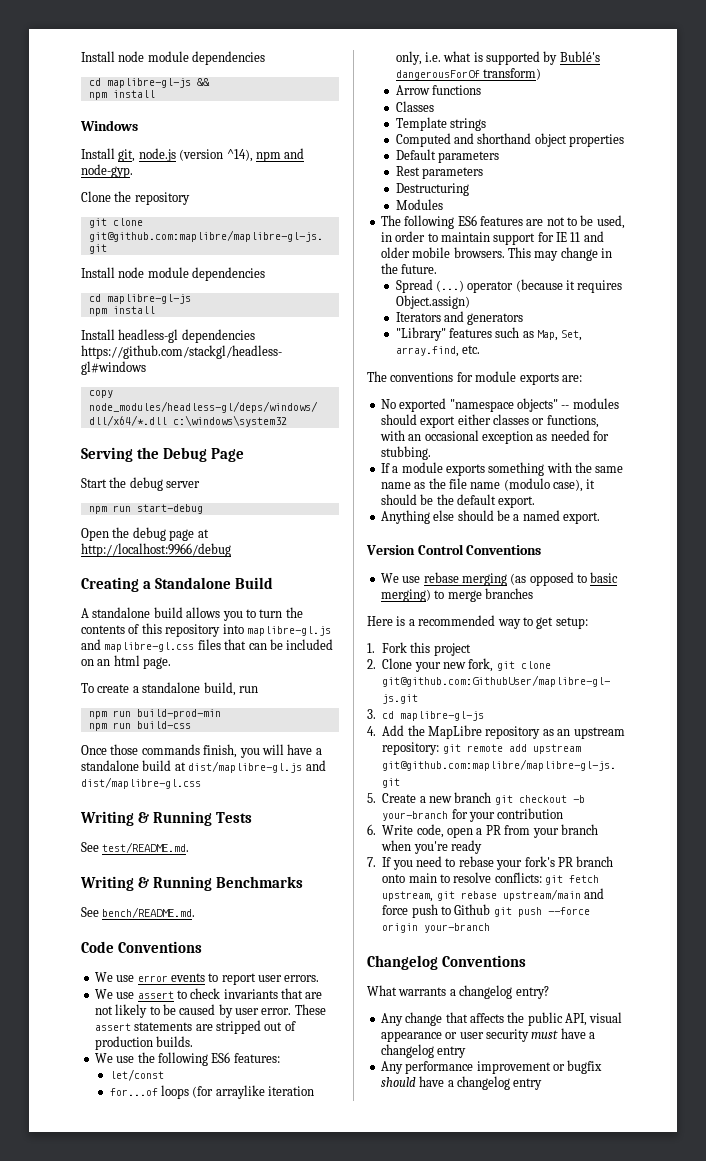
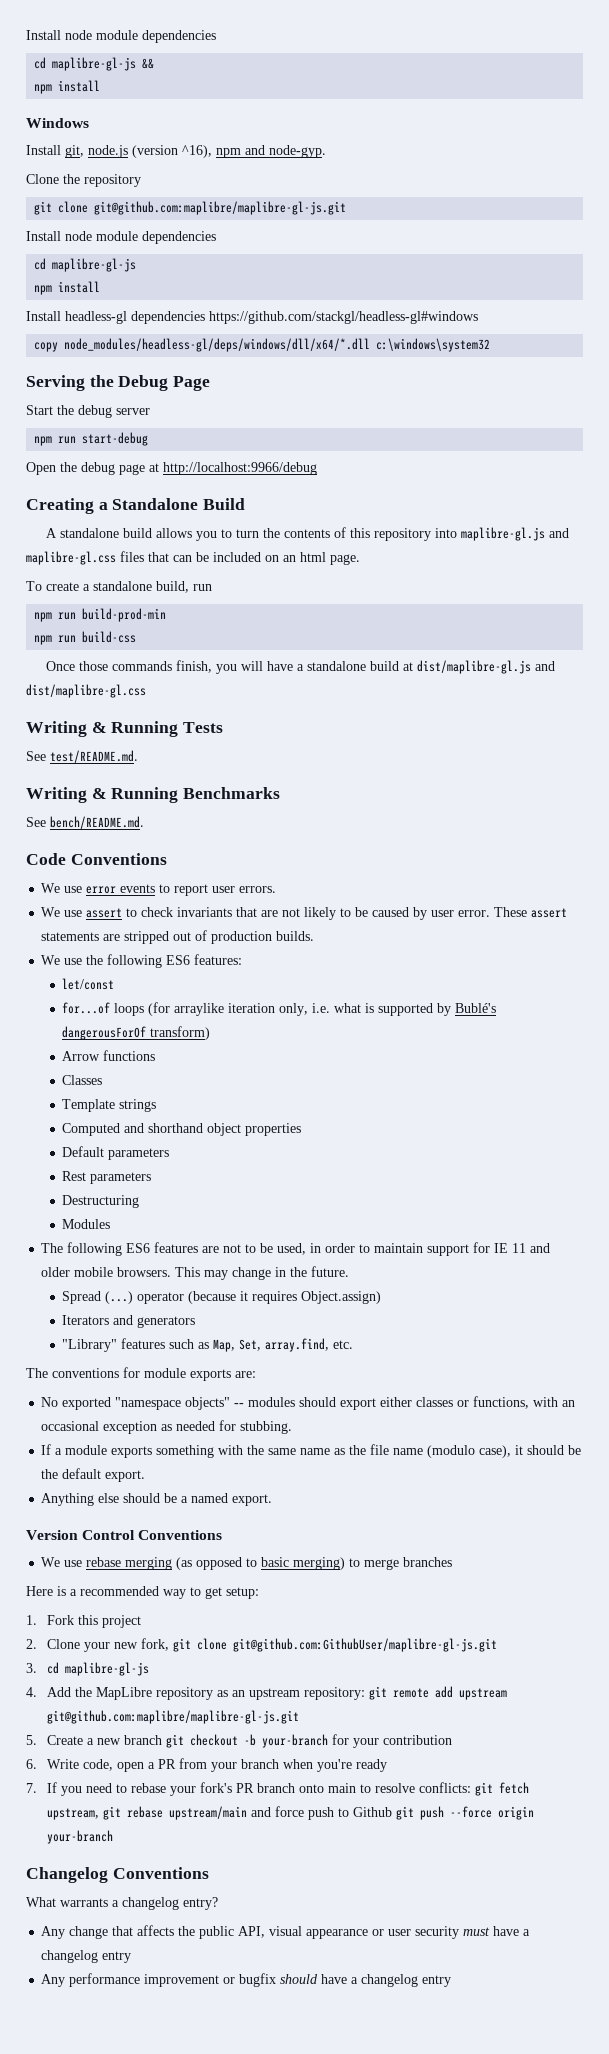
- Install git, node.js (version ^14), npm and node-gyp.
+ Install git, node.js (version ^16), npm and node-gyp.

